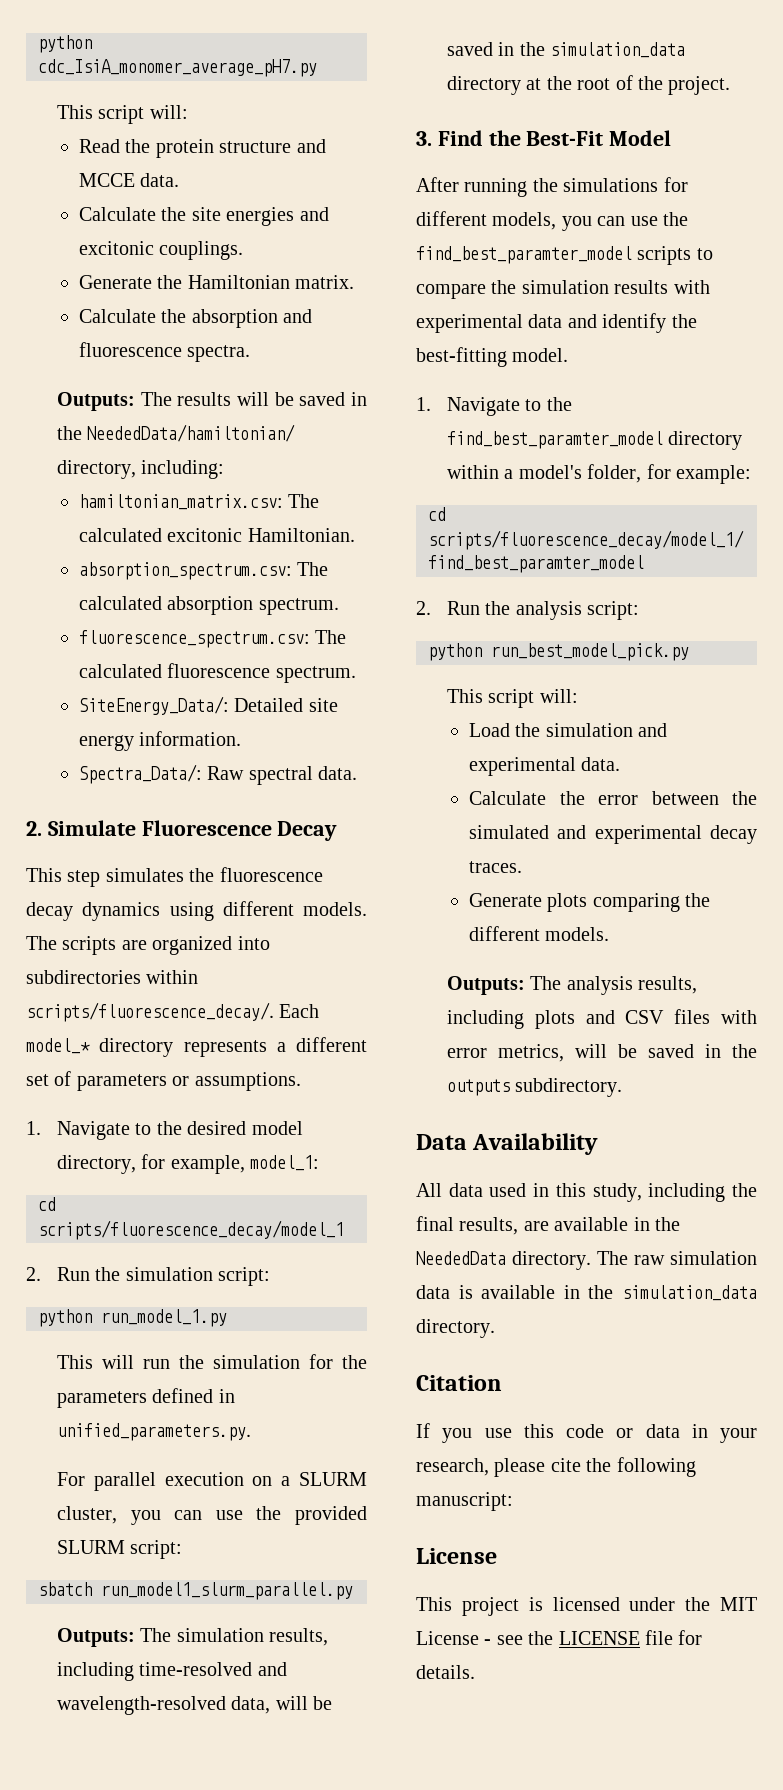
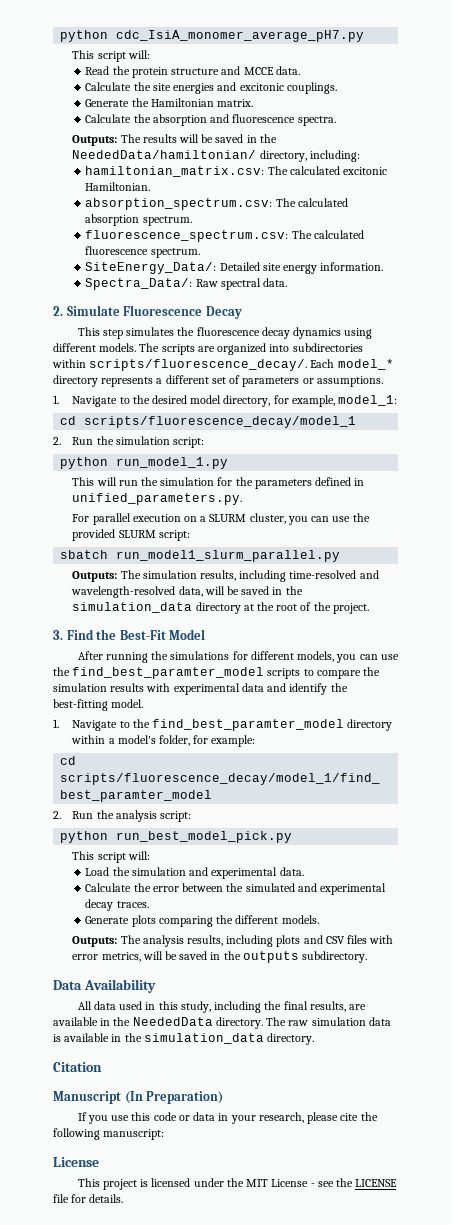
+ Manuscript (In Preparation)

